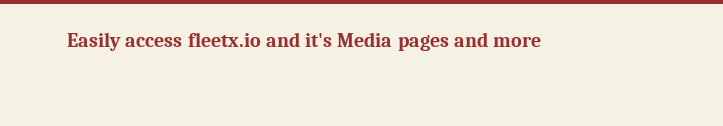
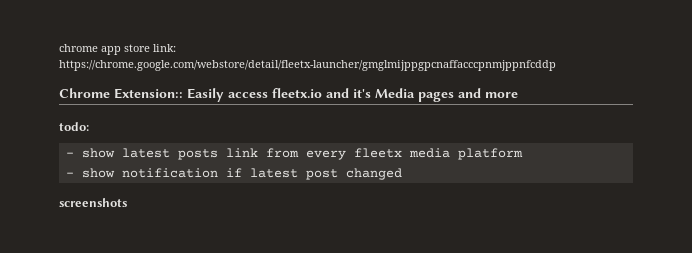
- Easily access fleetx.io and it's Media pages and more
+ chrome app store link: https://chrome.google.com/webstore/detail/fleetx-launcher/gmglmijppgpcnaffacccpnmjppnfcddp
+ Chrome Extension:: Easily access fleetx.io and it's Media pages and more
+ todo:
+ - show latest posts link from every fleetx media platform
+ - show notification if latest post changed
+ screenshots

